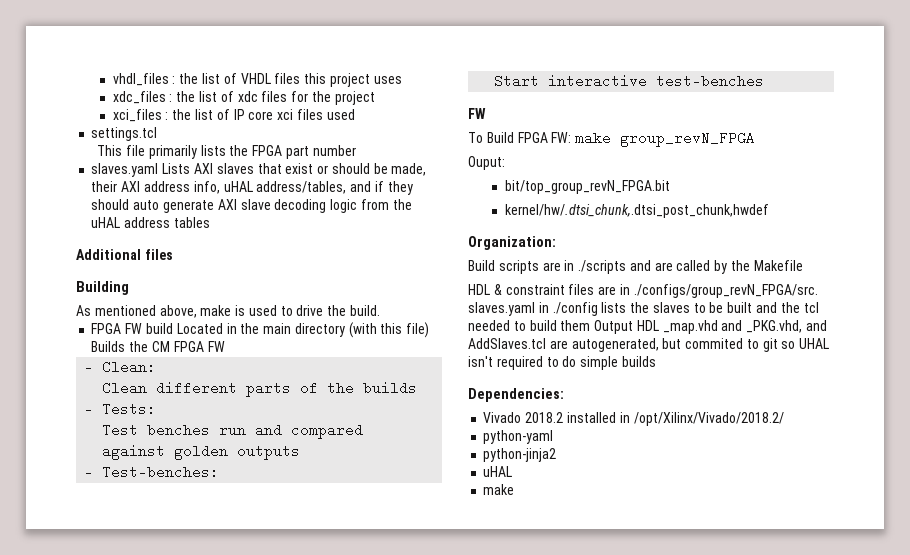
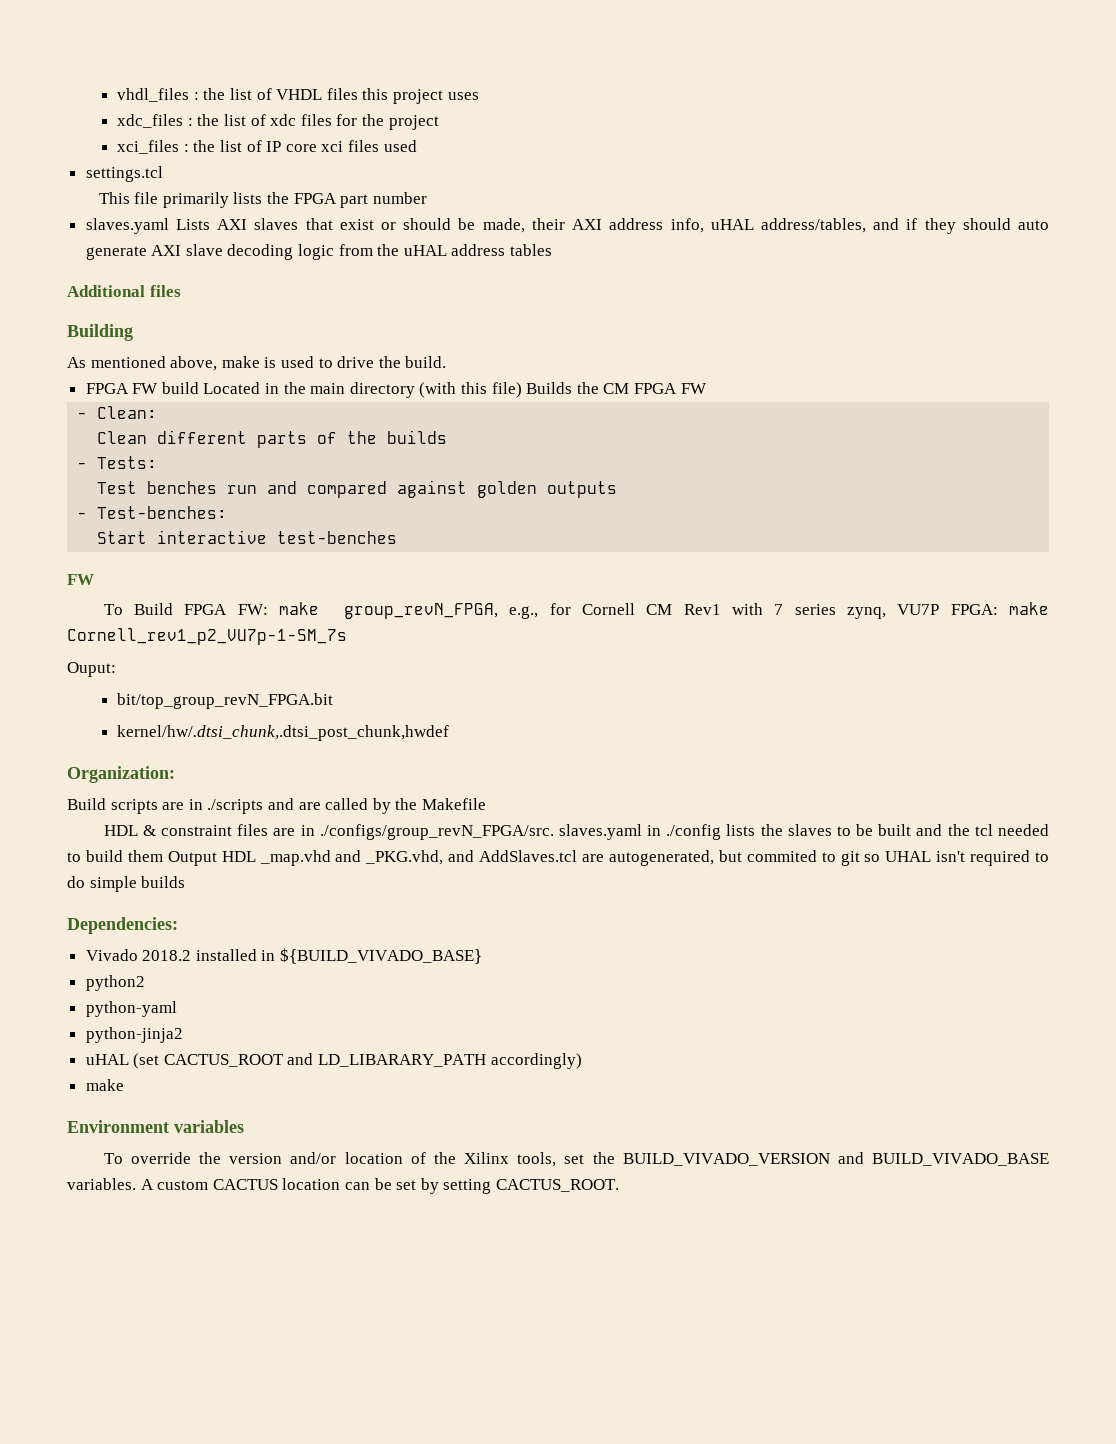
- To Build FPGA FW: make group_revN_FPGA
+ To Build FPGA FW: make group_revN_FPGA, e.g., for Cornell CM Rev1 with 7 series zynq, VU7P FPGA: make Cornell_rev1_p2_VU7p-1-SM_7s
- Vivado 2018.2 installed in /opt/Xilinx/Vivado/2018.2/
+ Vivado 2018.2 installed in ${BUILD_VIVADO_BASE}
+ python2
  python-jinja2
- uHAL
+ uHAL (set CACTUS_ROOT and LD_LIBARARY_PATH accordingly)
  make
+ Environment variables
+ To override the version and/or location of the Xilinx tools, set the BUILD_VIVADO_VERSION and BUILD_VIVADO_BASE variables. A custom CACTUS location can be set by setting CACTUS_ROOT.

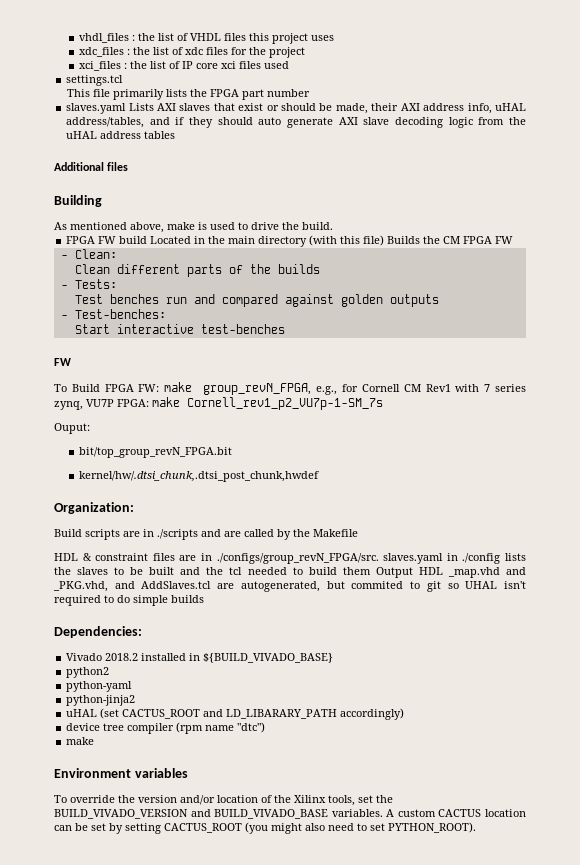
+ device tree compiler (rpm name "dtc")
- A custom CACTUS location can be set by setting CACTUS_ROOT.
+ A custom CACTUS location can be set by setting CACTUS_ROOT (you might also need to set PYTHON_ROOT).

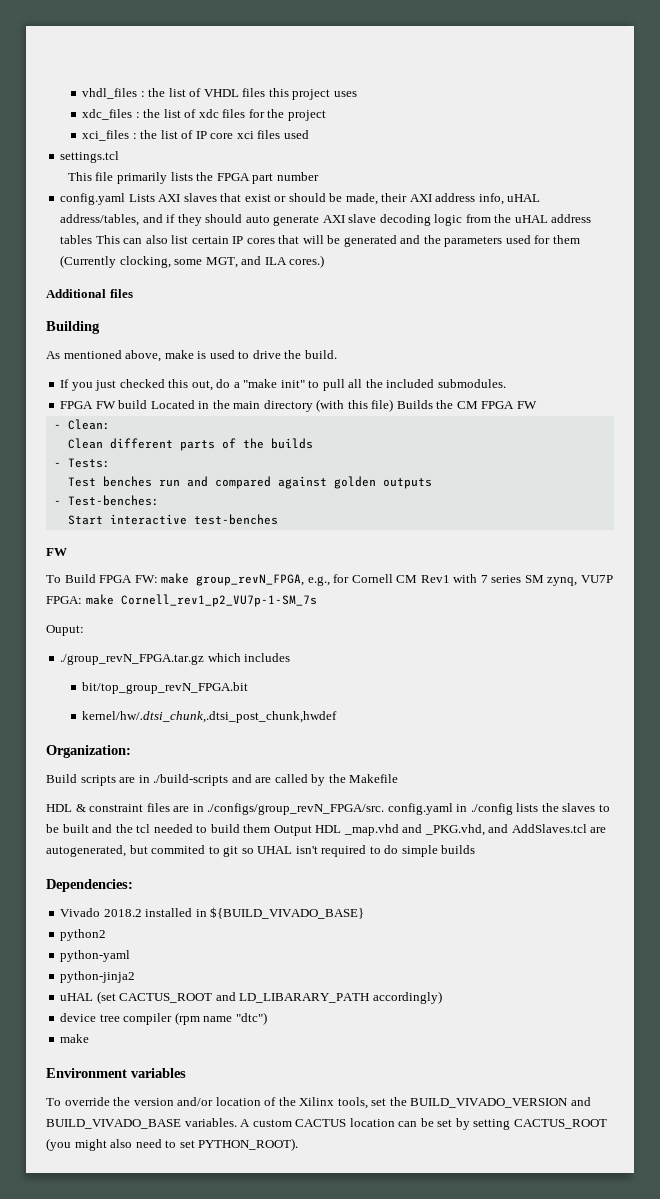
- slaves.yaml Lists AXI slaves that exist or should be made, their AXI address info, uHAL address/tables, and if they should auto generate AXI slave decoding logic from the uHAL address tables
+ config.yaml Lists AXI slaves that exist or should be made, their AXI address info, uHAL address/tables, and if they should auto generate AXI slave decoding logic from the uHAL address tables This can also list certain IP cores that will be generated and the parameters used for them (Currently clocking, some MGT, and ILA cores.)
+ If you just checked this out, do a "make init" to pull all the included submodules.
- To Build FPGA FW: make group_revN_FPGA, e.g., for Cornell CM Rev1 with 7 series zynq, VU7P FPGA: make Cornell_rev1_p2_VU7p-1-SM_7s
+ To Build FPGA FW: make group_revN_FPGA, e.g., for Cornell CM Rev1 with 7 series SM zynq, VU7P FPGA: make Cornell_rev1_p2_VU7p-1-SM_7s
+ ./group_revN_FPGA.tar.gz which includes
- Build scripts are in ./scripts and are called by the Makefile
+ Build scripts are in ./build-scripts and are called by the Makefile
- HDL & constraint files are in ./configs/group_revN_FPGA/src. slaves.yaml in ./config lists the slaves to be built and the tcl needed to build them Output HDL _map.vhd and _PKG.vhd, and AddSlaves.tcl are autogenerated, but commited to git so UHAL isn't required to do simple builds
+ HDL & constraint files are in ./configs/group_revN_FPGA/src. config.yaml in ./config lists the slaves to be built and the tcl needed to build them Output HDL _map.vhd and _PKG.vhd, and AddSlaves.tcl are autogenerated, but commited to git so UHAL isn't required to do simple builds

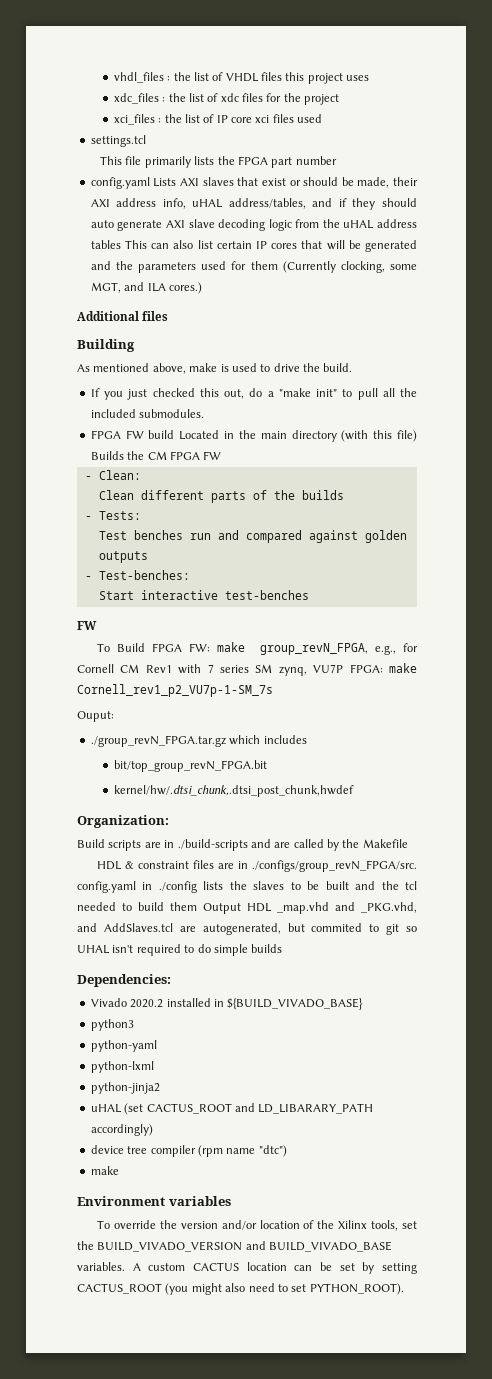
- Vivado 2018.2 installed in ${BUILD_VIVADO_BASE}
+ Vivado 2020.2 installed in ${BUILD_VIVADO_BASE}
- python2
+ python3
+ python-lxml

